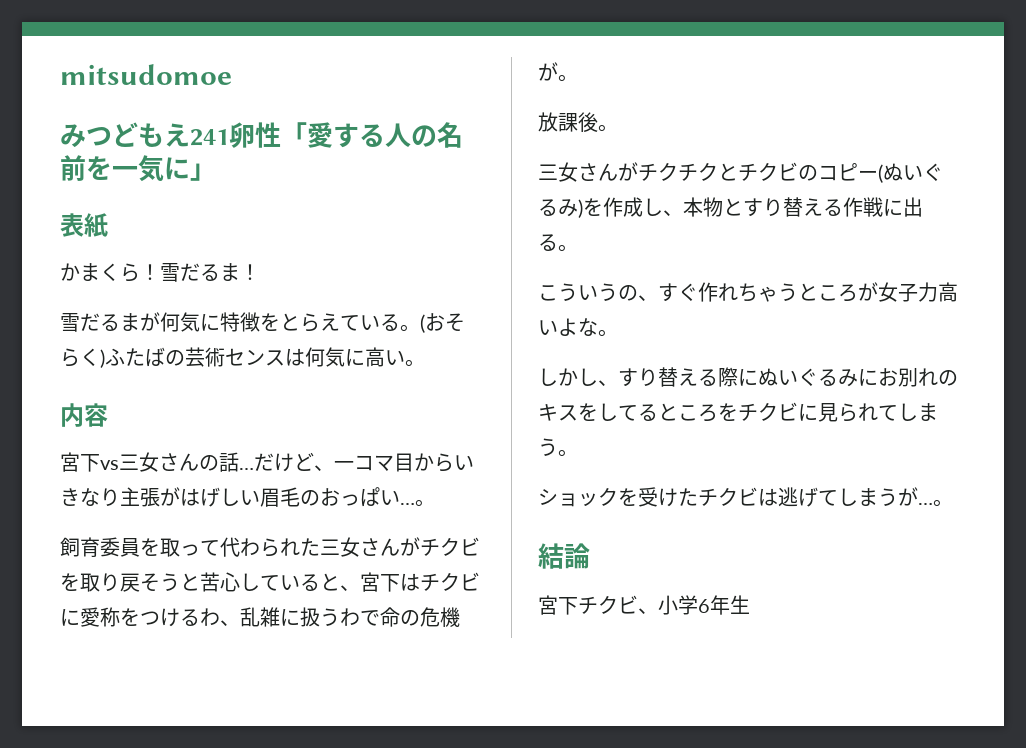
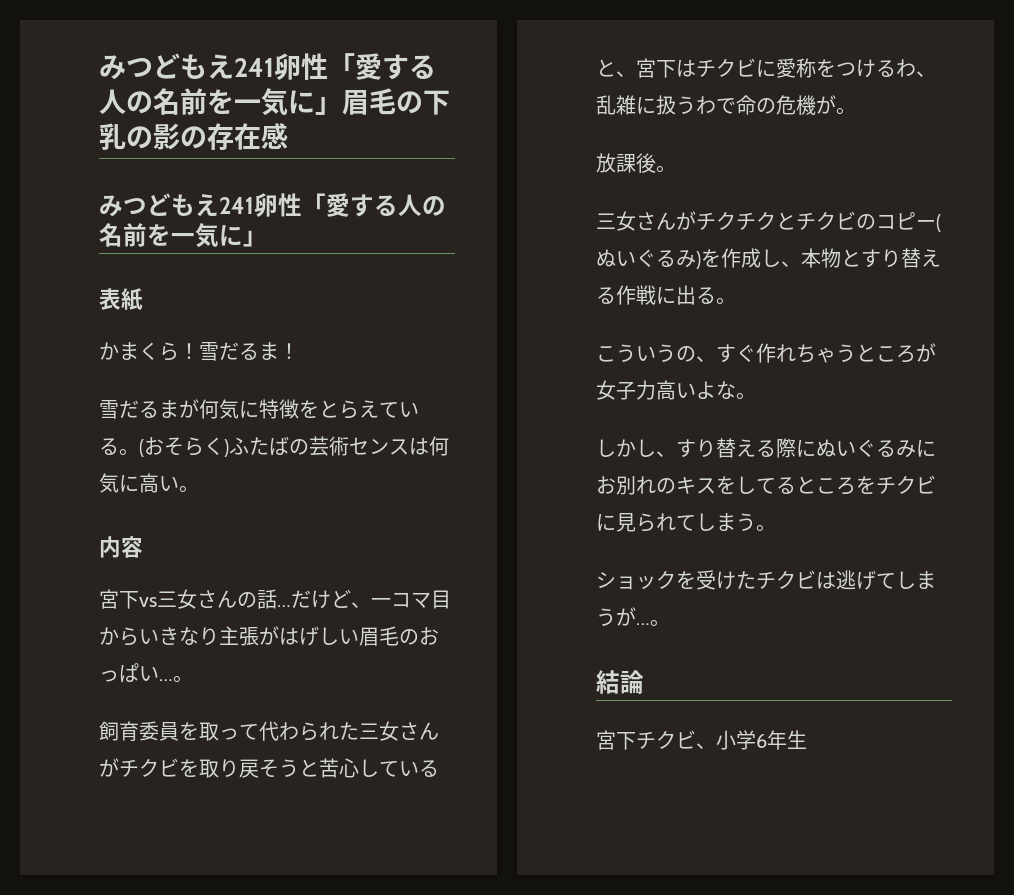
- mitsudomoe
+ みつどもえ241卵性「愛する人の名前を一気に」眉毛の下乳の影の存在感

